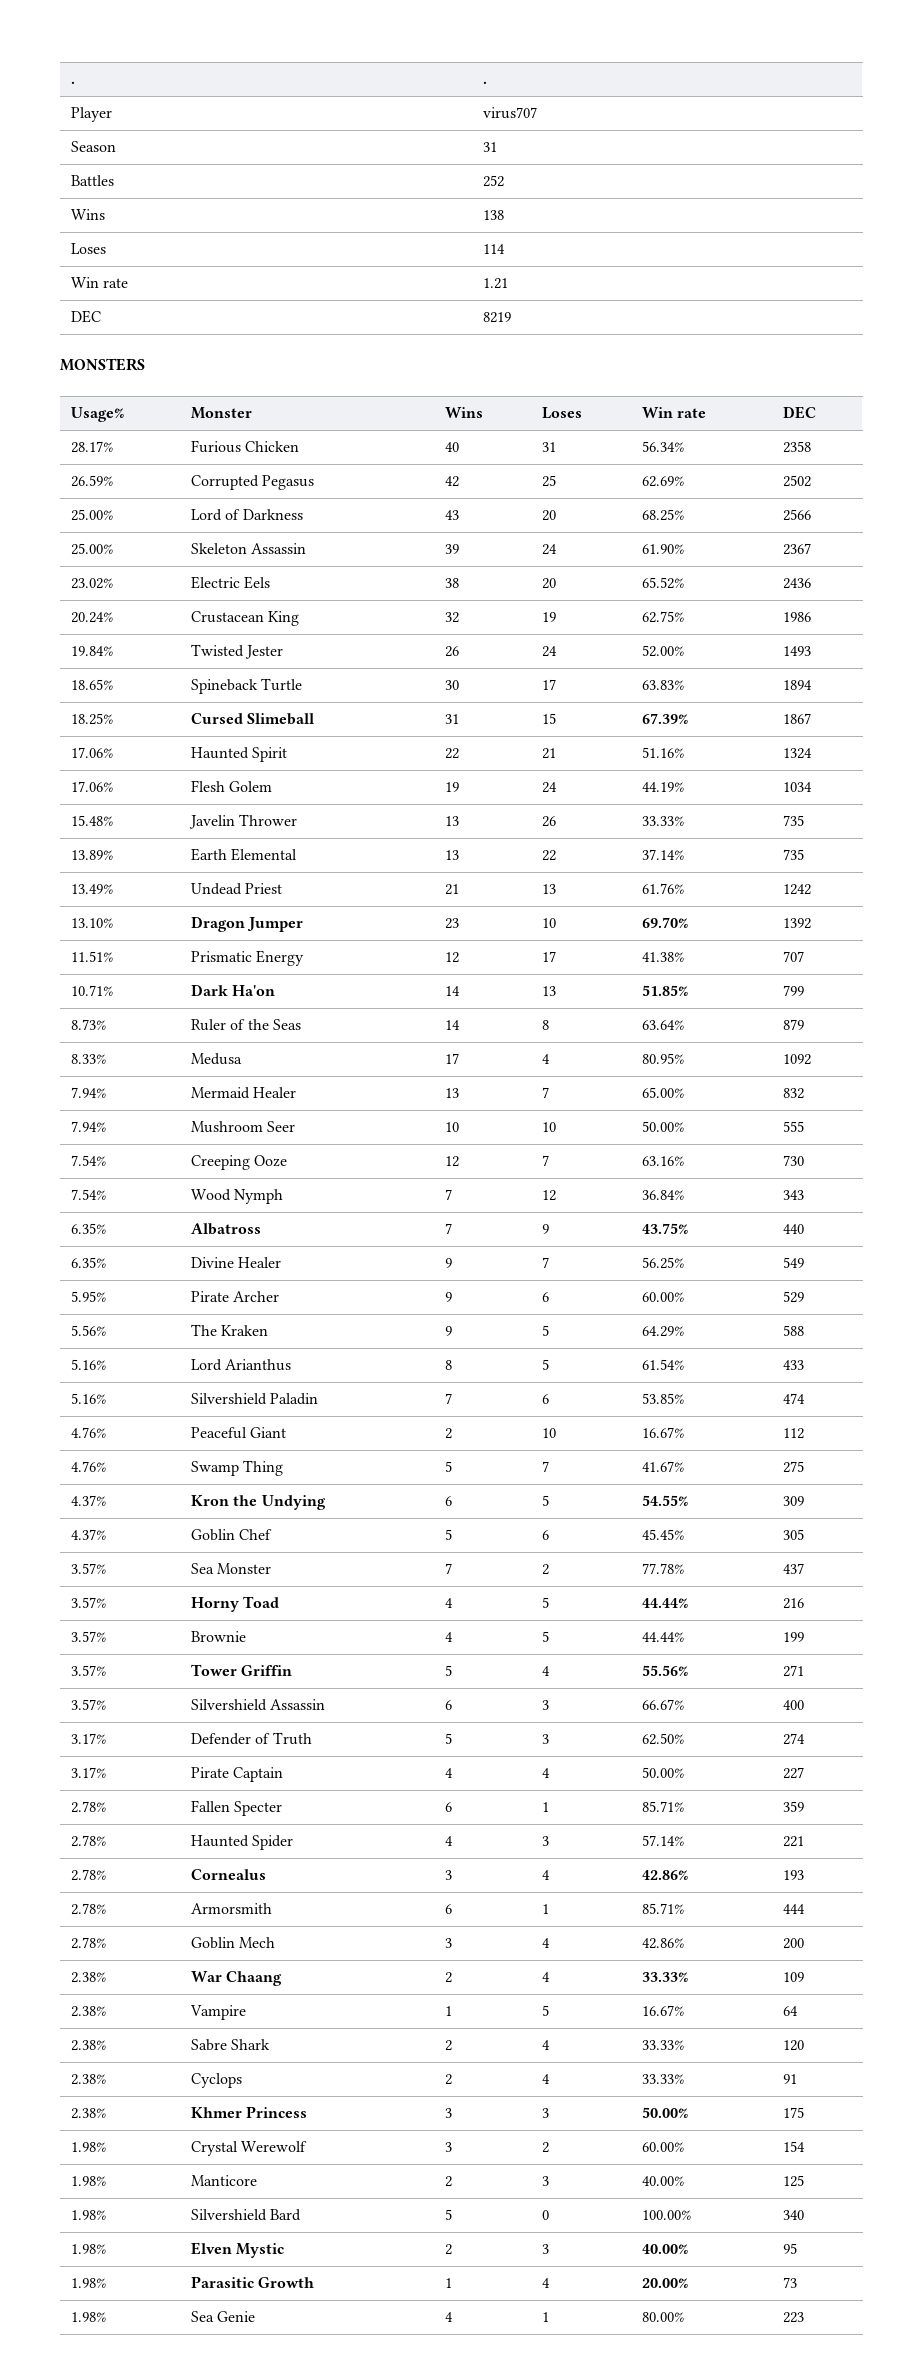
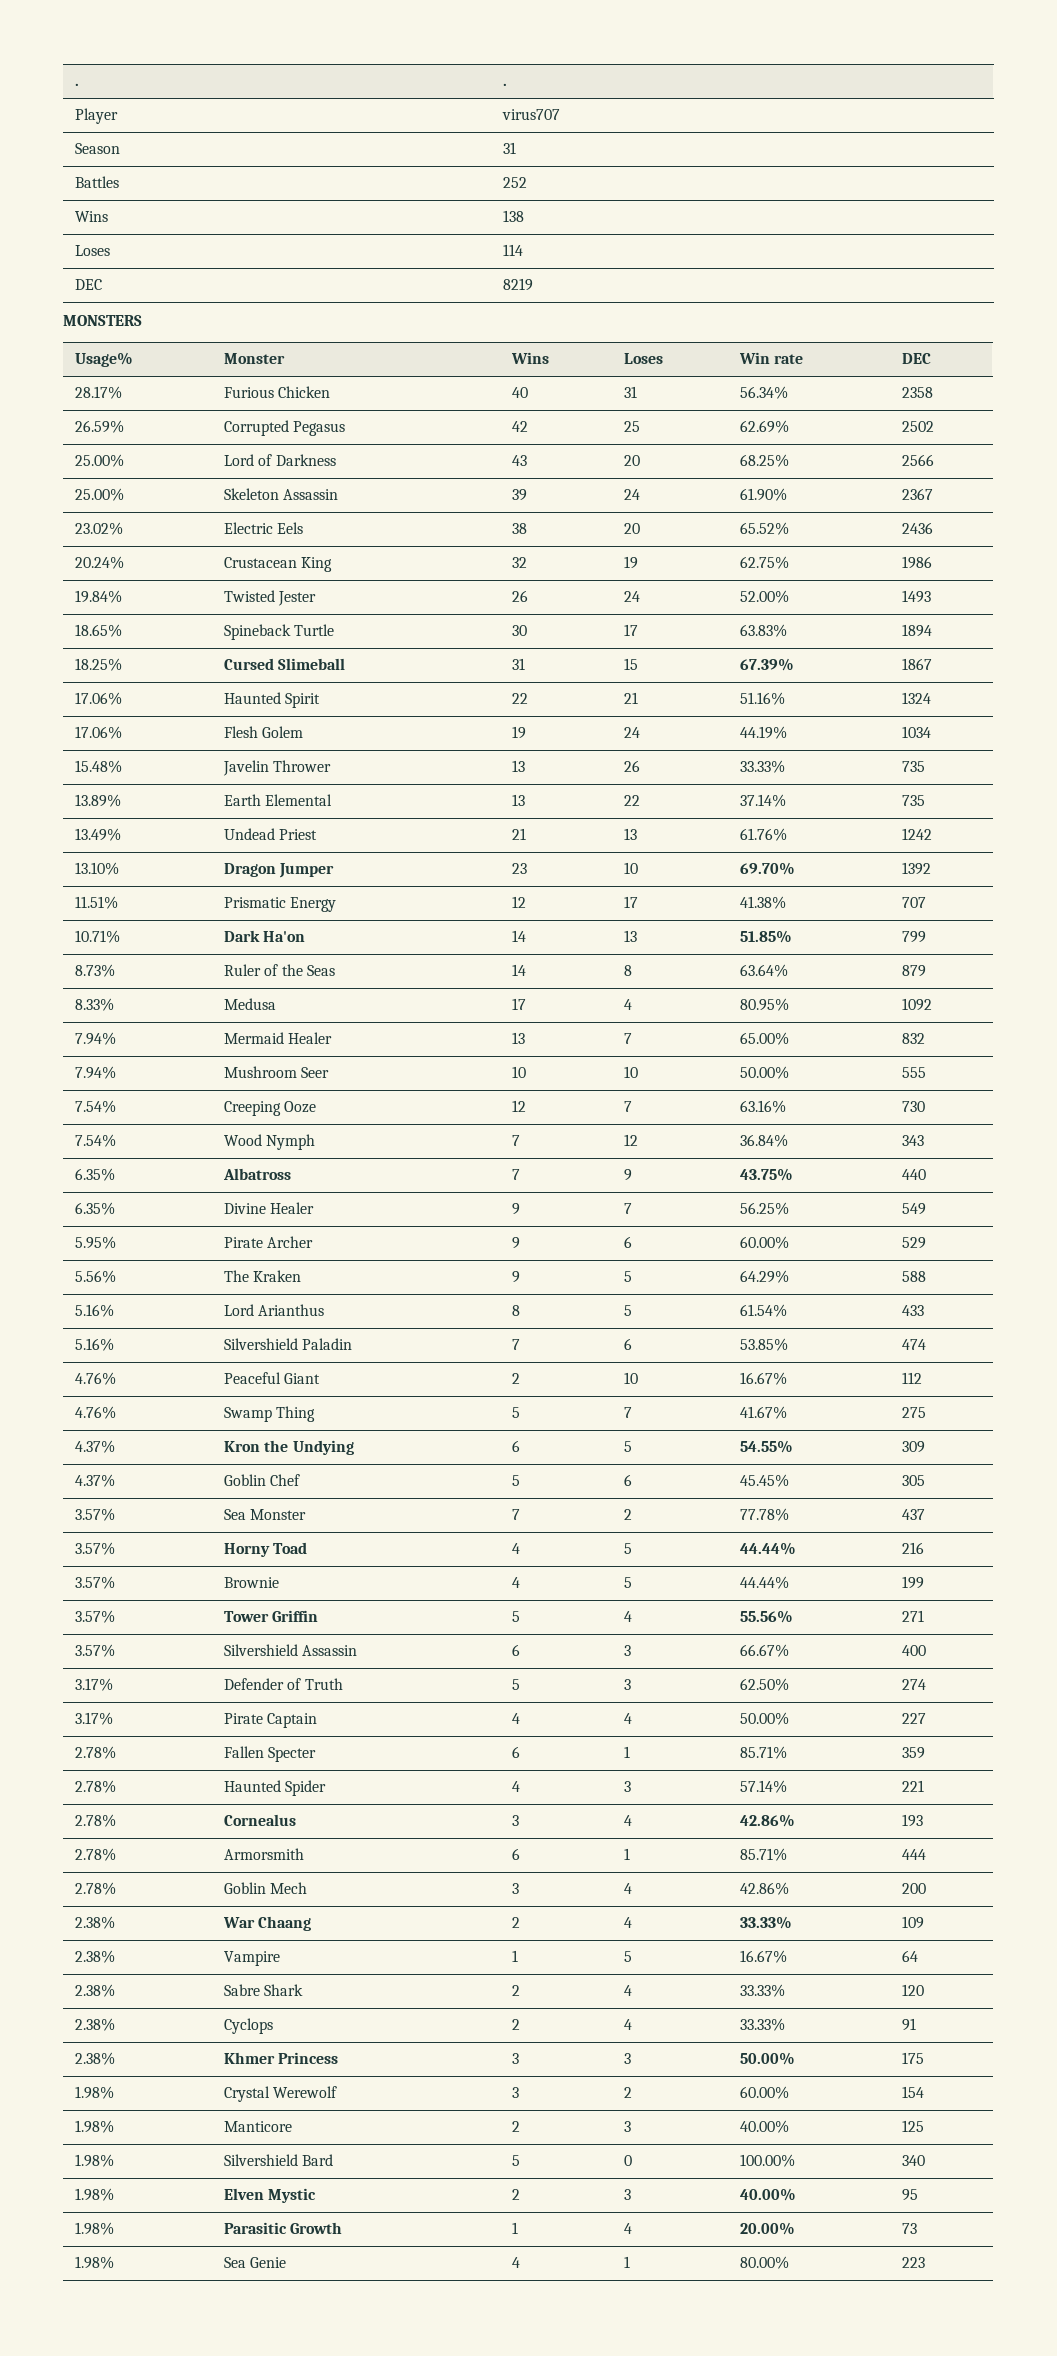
- Win rate | 1.21

